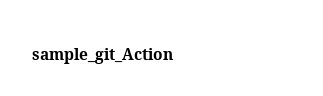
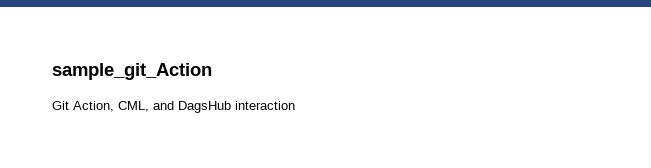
+ Git Action, CML, and DagsHub interaction

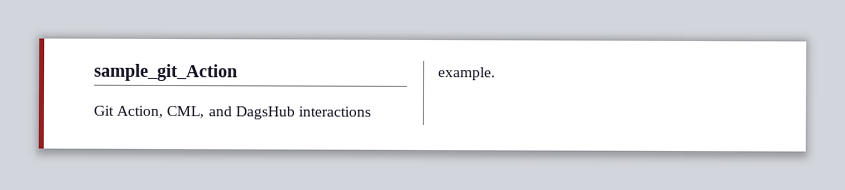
- Git Action, CML, and DagsHub interaction
+ Git Action, CML, and DagsHub interactions example.

